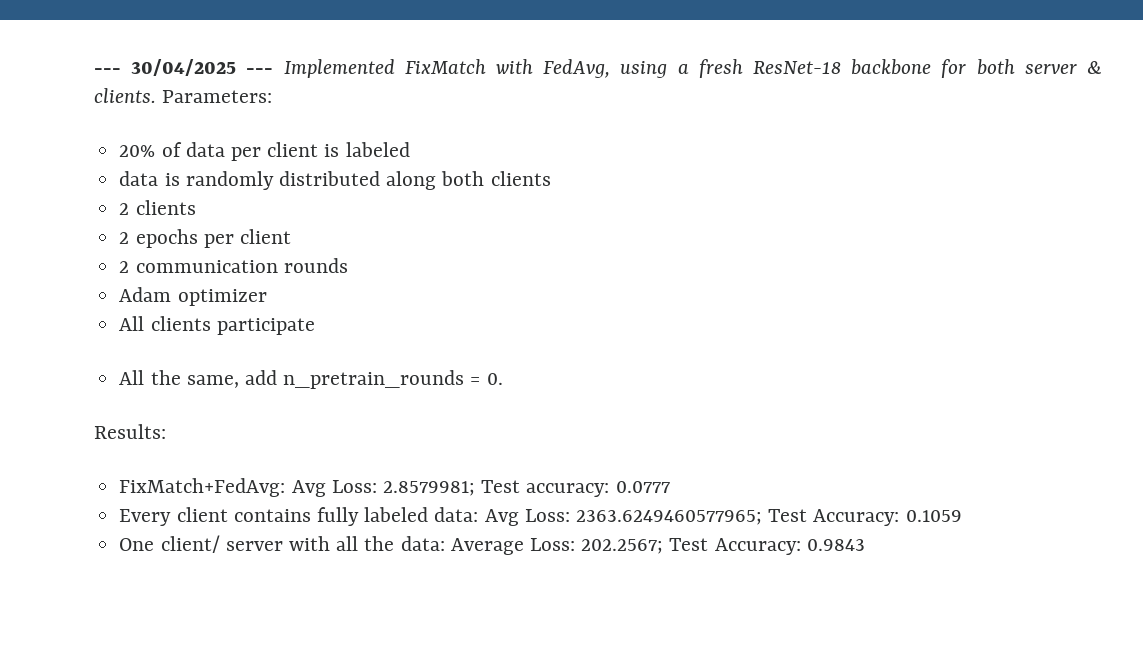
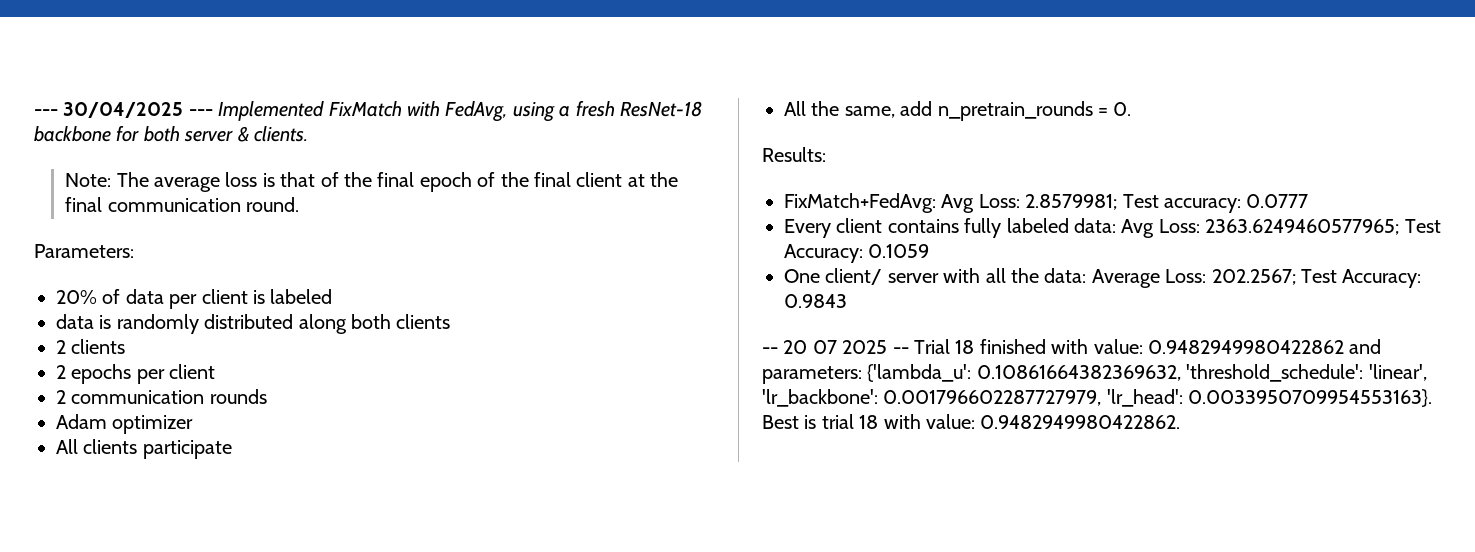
- --- 30/04/2025 --- Implemented FixMatch with FedAvg, using a fresh ResNet-18 backbone for both server & clients. Parameters:
+ --- 30/04/2025 --- Implemented FixMatch with FedAvg, using a fresh ResNet-18 backbone for both server & clients.
+ Note: The average loss is that of the final epoch of the final client at the final communication round.
+ Parameters:
+ -- 20 07 2025 -- Trial 18 finished with value: 0.9482949980422862 and parameters: {'lambda_u': 0.10861664382369632, 'threshold_schedule': 'linear', 'lr_backbone': 0.001796602287727979, 'lr_head': 0.0033950709954553163}. Best is trial 18 with value: 0.9482949980422862.

